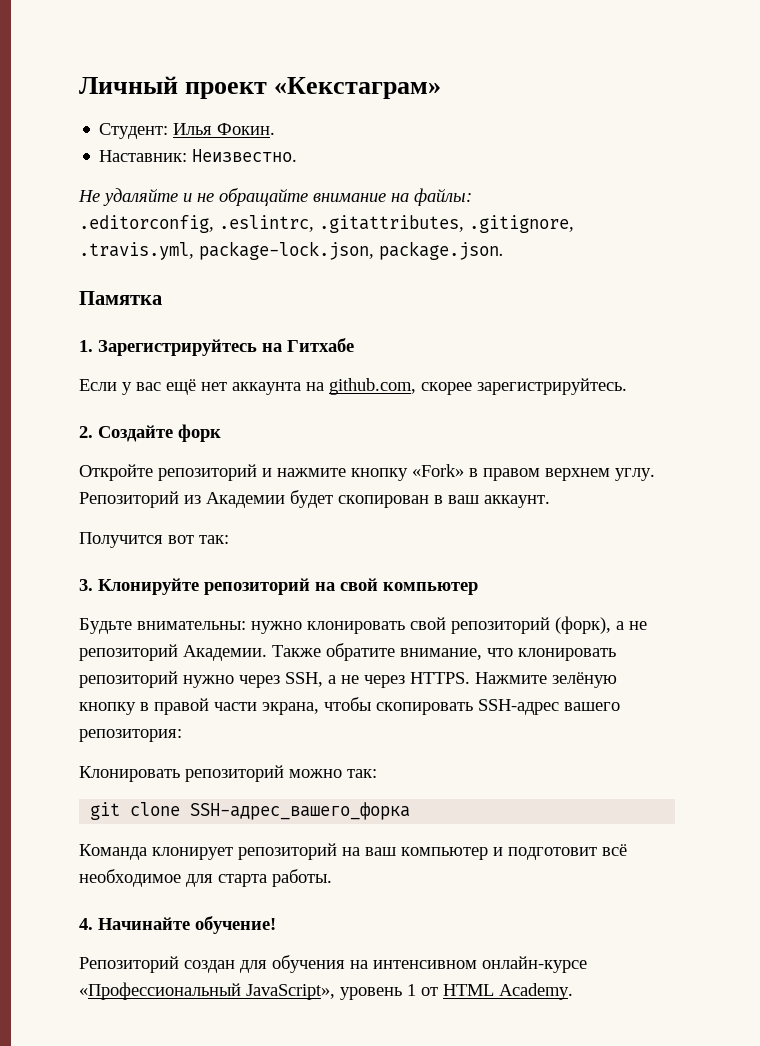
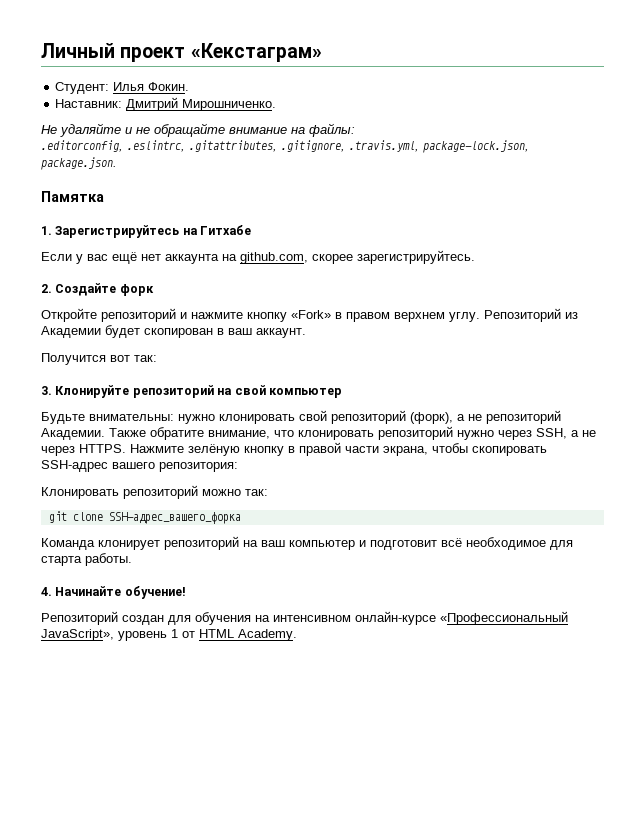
- Наставник: Неизвестно.
+ Наставник: Дмитрий Мирошниченко.

